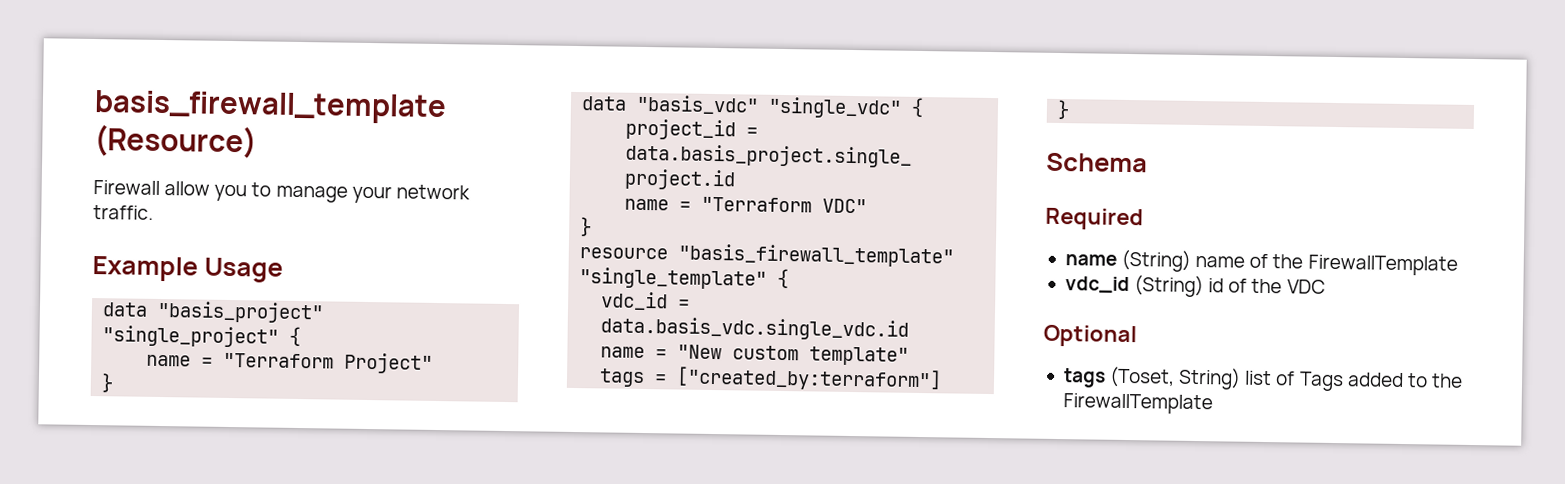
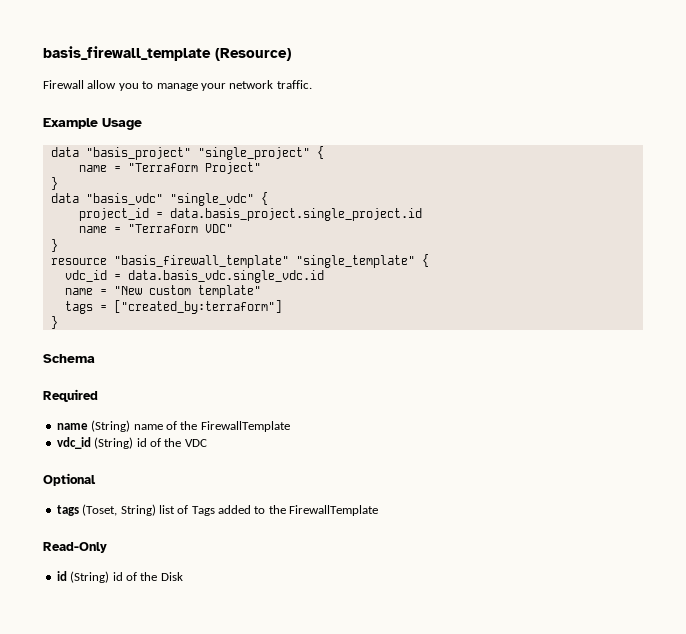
+ Read-Only
+ id (String) id of the Disk

